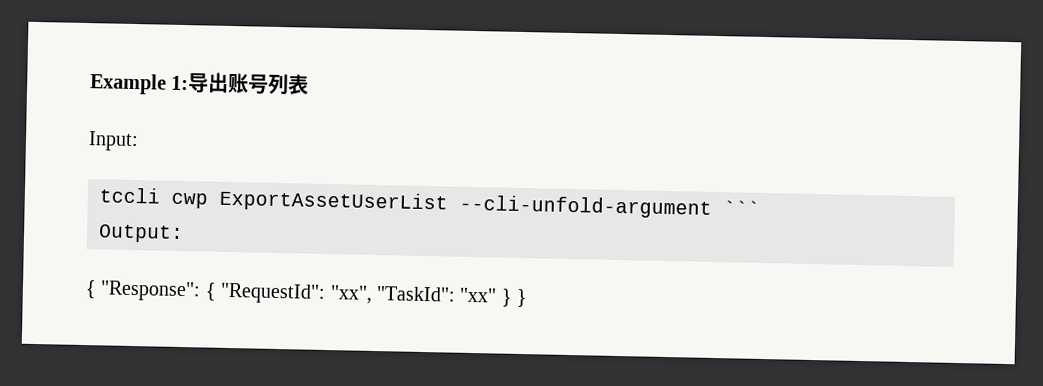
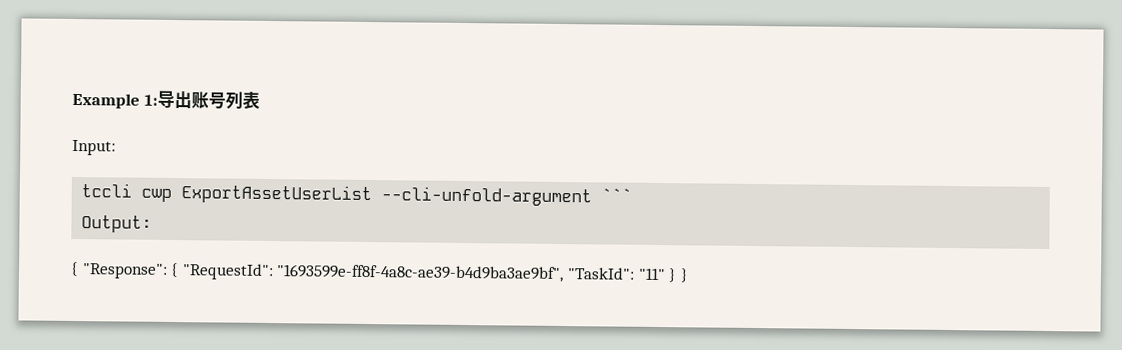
- { "Response": { "RequestId": "xx", "TaskId": "xx" } }
+ { "Response": { "RequestId": "1693599e-ff8f-4a8c-ae39-b4d9ba3ae9bf", "TaskId": "11" } }

